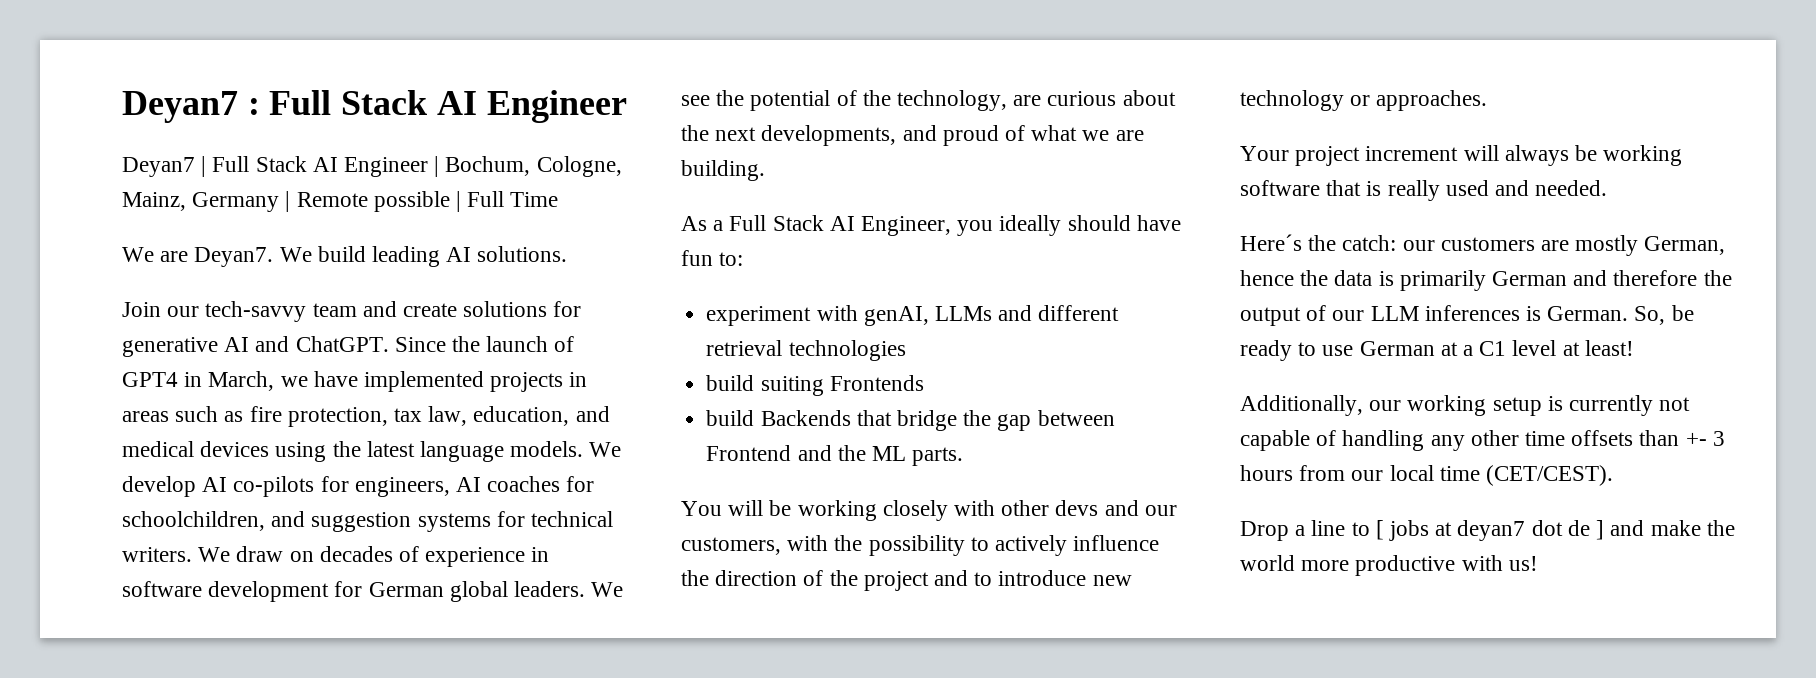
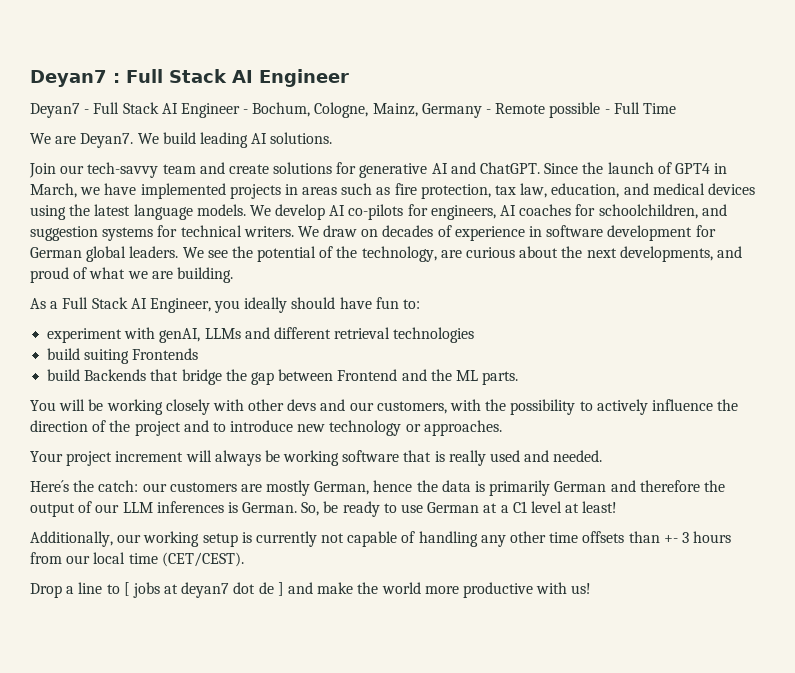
- Deyan7 | Full Stack AI Engineer | Bochum, Cologne, Mainz, Germany | Remote possible | Full Time
+ Deyan7 - Full Stack AI Engineer - Bochum, Cologne, Mainz, Germany - Remote possible - Full Time

